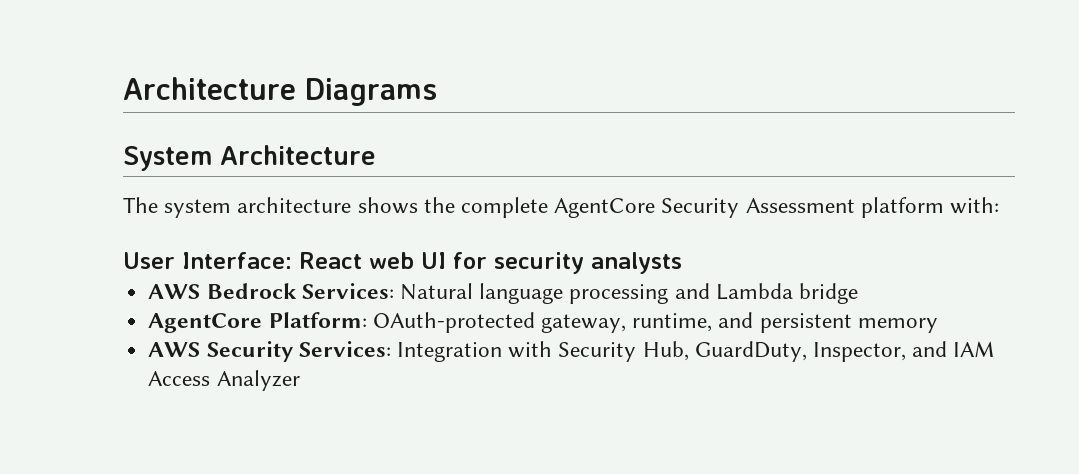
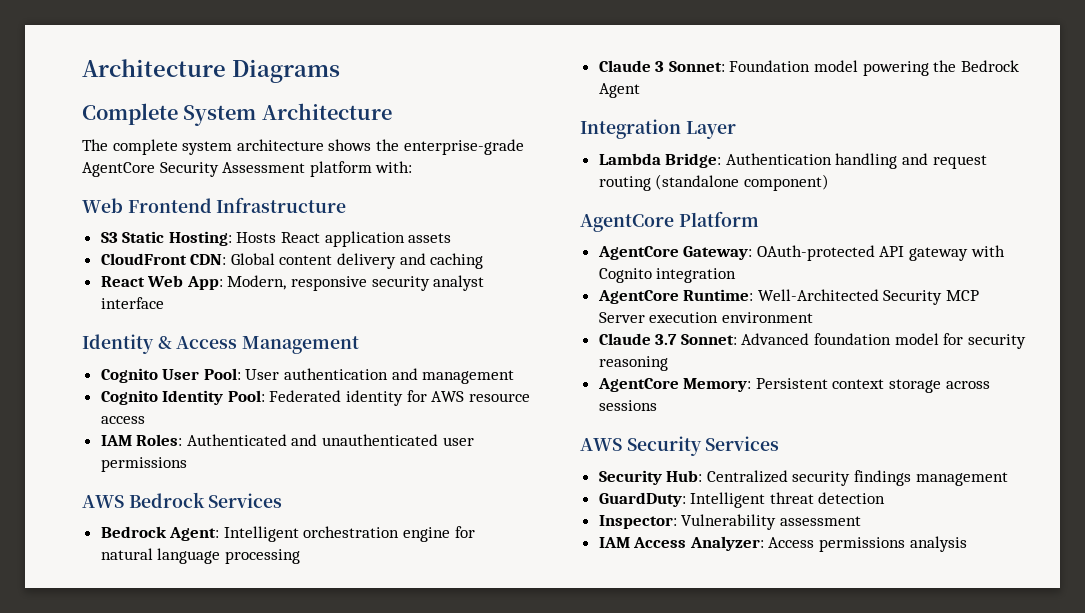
- System Architecture
+ Complete System Architecture
- The system architecture shows the complete AgentCore Security Assessment platform with:
+ The complete system architecture shows the enterprise-grade AgentCore Security Assessment platform with:
- User Interface: React web UI for security analysts
- AWS Bedrock Services: Natural language processing and Lambda bridge
- AgentCore Platform: OAuth-protected gateway, runtime, and persistent memory
- AWS Security Services: Integration with Security Hub, GuardDuty, Inspector, and IAM Access Analyzer
+ Web Frontend Infrastructure
+ S3 Static Hosting: Hosts React application assets
+ CloudFront CDN: Global content delivery and caching
+ React Web App: Modern, responsive security analyst interface
+ Identity & Access Management
+ Cognito User Pool: User authentication and management
+ Cognito Identity Pool: Federated identity for AWS resource access
+ IAM Roles: Authenticated and unauthenticated user permissions
+ AWS Bedrock Services
+ Bedrock Agent: Intelligent orchestration engine for natural language processing
+ Claude 3 Sonnet: Foundation model powering the Bedrock Agent
+ Integration Layer
+ Lambda Bridge: Authentication handling and request routing (standalone component)
+ AgentCore Platform
+ AgentCore Gateway: OAuth-protected API gateway with Cognito integration
+ AgentCore Runtime: Well-Architected Security MCP Server execution environment
+ Claude 3.7 Sonnet: Advanced foundation model for security reasoning
+ AgentCore Memory: Persistent context storage across sessions
+ AWS Security Services
+ Security Hub: Centralized security findings management
+ GuardDuty: Intelligent threat detection
+ Inspector: Vulnerability assessment
+ IAM Access Analyzer: Access permissions analysis

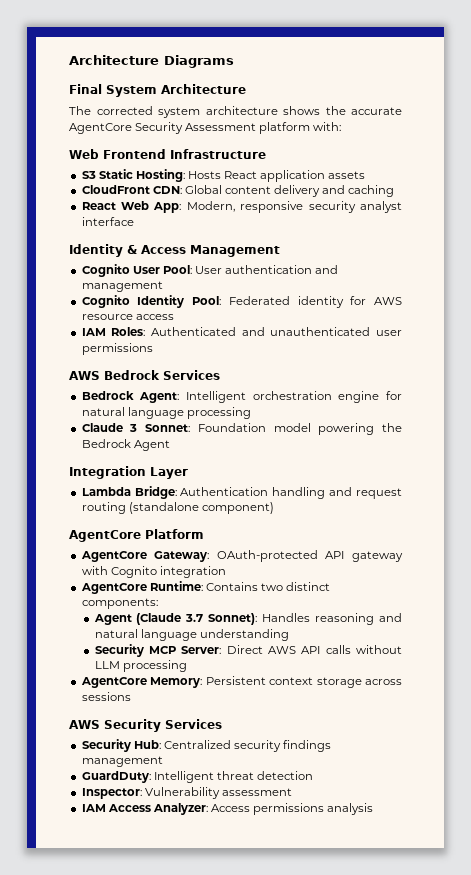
- Complete System Architecture
+ Final System Architecture
- The complete system architecture shows the enterprise-grade AgentCore Security Assessment platform with:
+ The corrected system architecture shows the accurate AgentCore Security Assessment platform with:
- AgentCore Runtime: Well-Architected Security MCP Server execution environment
- Claude 3.7 Sonnet: Advanced foundation model for security reasoning
+ AgentCore Runtime: Contains two distinct components:
+ Agent (Claude 3.7 Sonnet): Handles reasoning and natural language understanding
+ Security MCP Server: Direct AWS API calls without LLM processing

